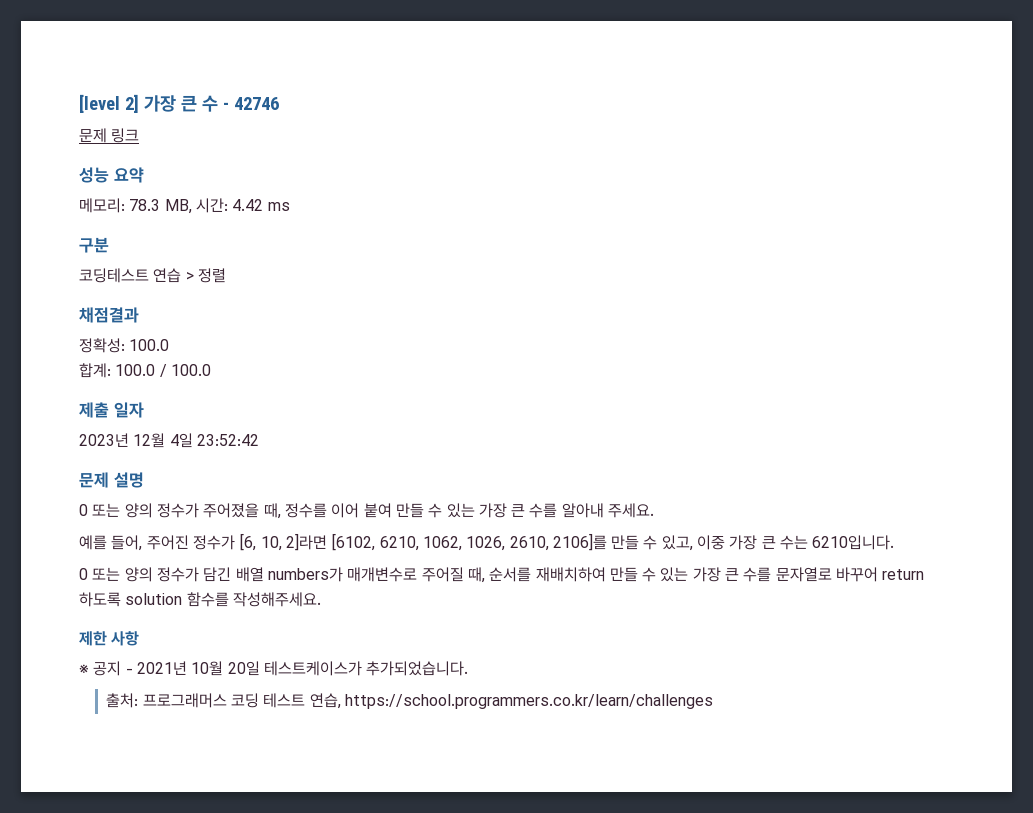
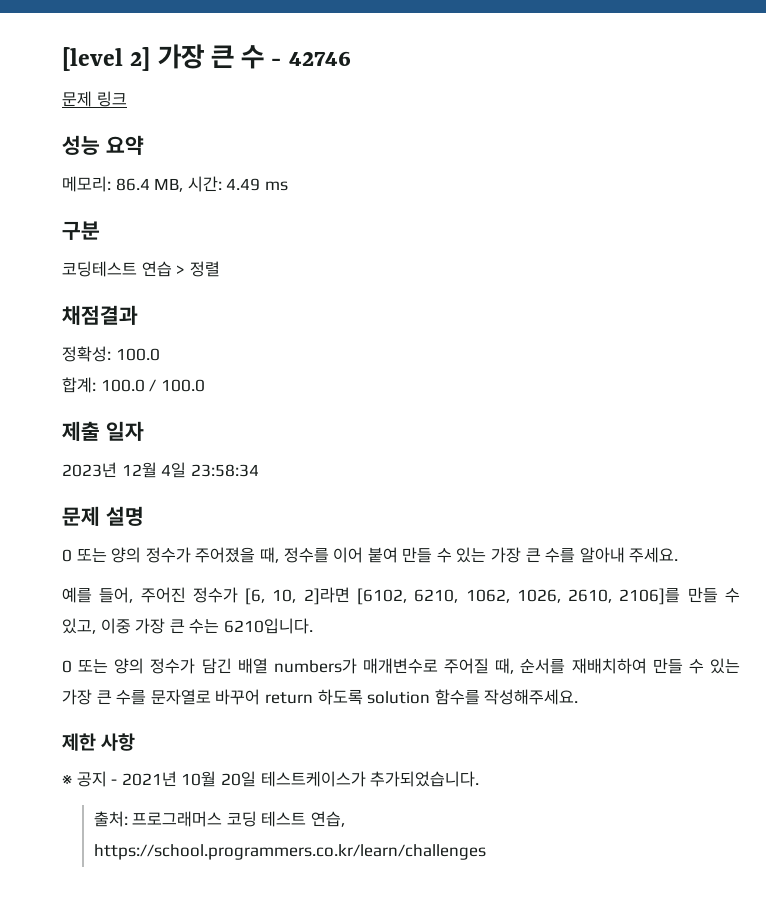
- 메모리: 78.3 MB, 시간: 4.42 ms
+ 메모리: 86.4 MB, 시간: 4.49 ms
- 2023년 12월 4일 23:52:42
+ 2023년 12월 4일 23:58:34

